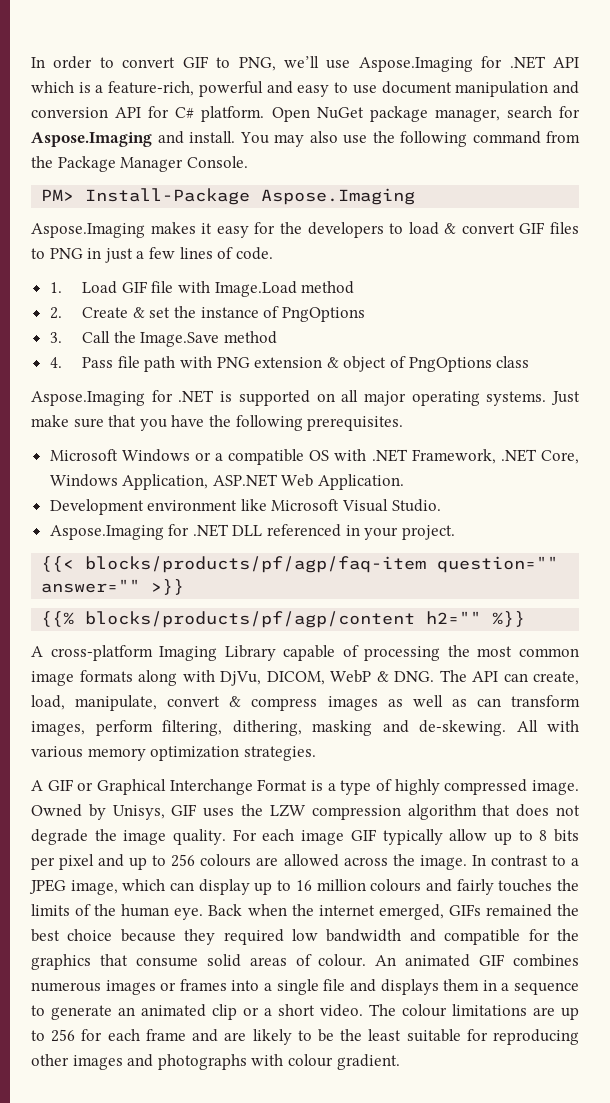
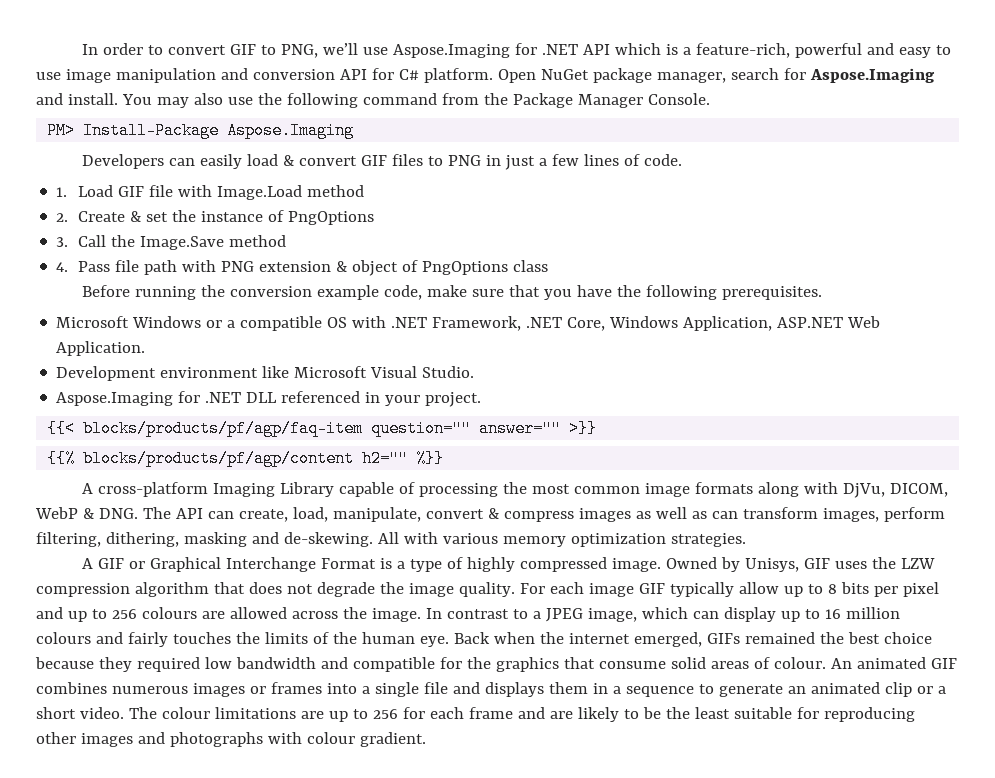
- In order to convert GIF to PNG, we’ll use Aspose.Imaging for .NET API which is a feature-rich, powerful and easy to use document manipulation and conversion API for C# platform.
+ In order to convert GIF to PNG, we’ll use Aspose.Imaging for .NET API which is a feature-rich, powerful and easy to use image manipulation and conversion API for C# platform.
- Aspose.Imaging makes it easy for the developers to load & convert GIF files to PNG in just a few lines of code.
+ Developers can easily load & convert GIF files to PNG in just a few lines of code.
- Aspose.Imaging for .NET is supported on all major operating systems. Just make sure that you have the following prerequisites.
+ Before running the conversion example code, make sure that you have the following prerequisites.

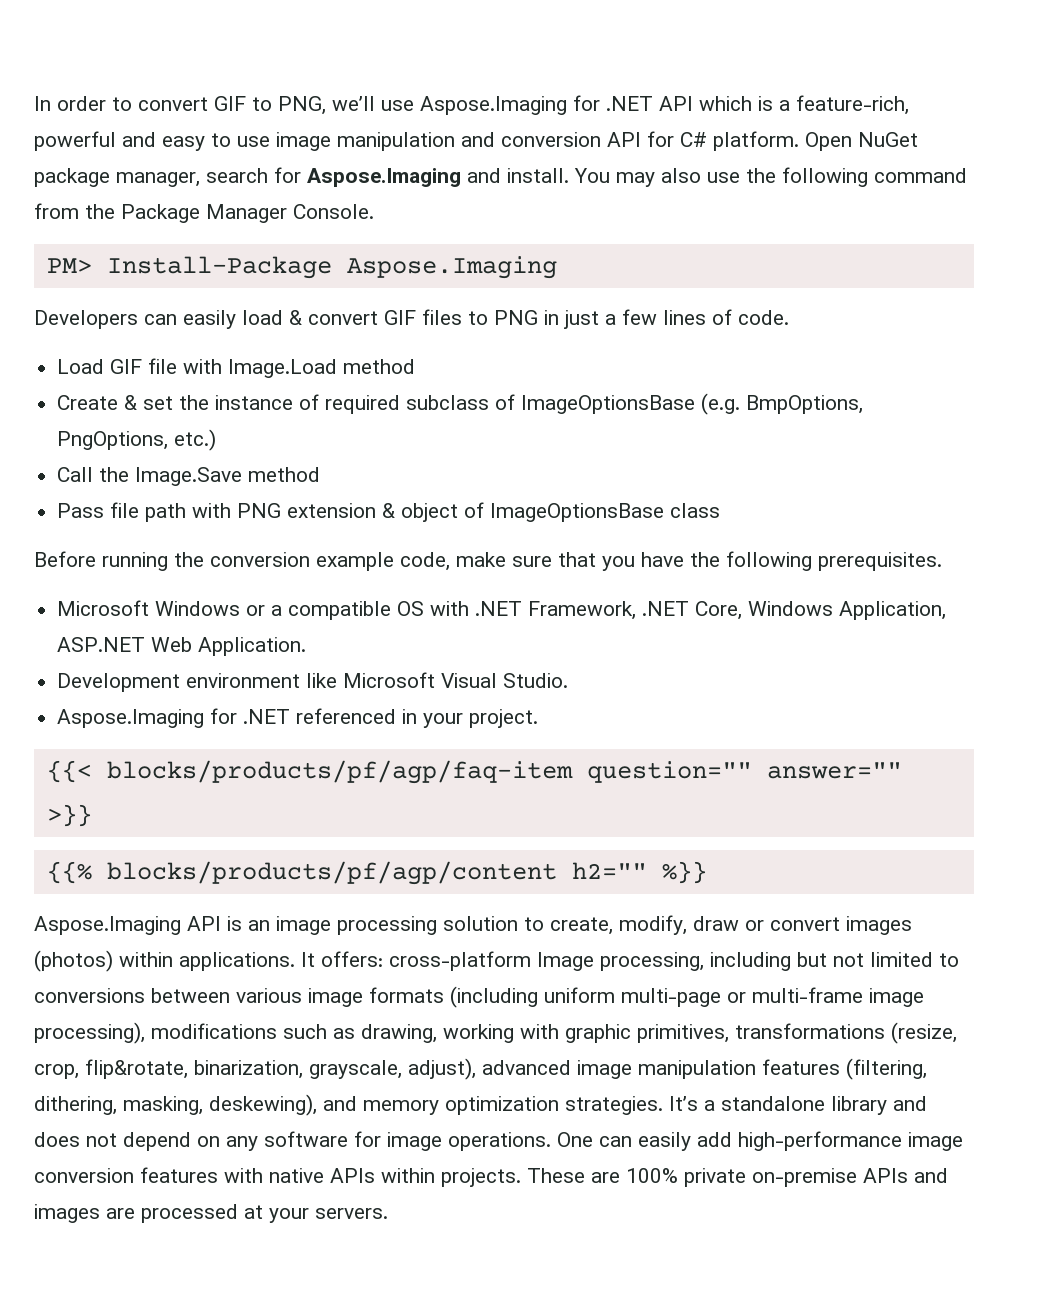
- 1. Load GIF file with Image.Load method
+ Load GIF file with Image.Load method
- 2. Create & set the instance of PngOptions
- 3. Call the Image.Save method
+ Create & set the instance of required subclass of ImageOptionsBase (e.g. BmpOptions, PngOptions, etc.)
+ Call the Image.Save method
- 4. Pass file path with PNG extension & object of PngOptions class
+ Pass file path with PNG extension & object of ImageOptionsBase class
- Aspose.Imaging for .NET DLL referenced in your project.
+ Aspose.Imaging for .NET referenced in your project.
- A cross-platform Imaging Library capable of processing the most common image formats along with DjVu, DICOM, WebP & DNG. The API can create, load, manipulate, convert & compress images as well as can transform images, perform filtering, dithering, masking and de-skewing. All with various memory optimization strategies.
- A GIF or Graphical Interchange Format is a type of highly compressed image. Owned by Unisys, GIF uses the LZW compression algorithm that does not degrade the image quality. For each image GIF typically allow up to 8 bits per pixel and up to 256 colours are allowed across the image. In contrast to a JPEG image, which can display up to 16 million colours and fairly touches the limits of the human eye. Back when the internet emerged, GIFs remained the best choice because they required low bandwidth and compatible for the graphics that consume solid areas of colour. An animated GIF combines numerous images or frames into a single file and displays them in a sequence to generate an animated clip or a short video. The colour limitations are up to 256 for each frame and are likely to be the least suitable for reproducing other images and photographs with colour gradient.
+ Aspose.Imaging API is an image processing solution to create, modify, draw or convert images (photos) within applications. It offers: cross-platform Image processing, including but not limited to conversions between various image formats (including uniform multi-page or multi-frame image processing), modifications such as drawing, working with graphic primitives, transformations (resize, crop, flip&rotate, binarization, grayscale, adjust), advanced image manipulation features (filtering, dithering, masking, deskewing), and memory optimization strategies. It’s a standalone library and does not depend on any software for image operations. One can easily add high-performance image conversion features with native APIs within projects. These are 100% private on-premise APIs and images are processed at your servers.

